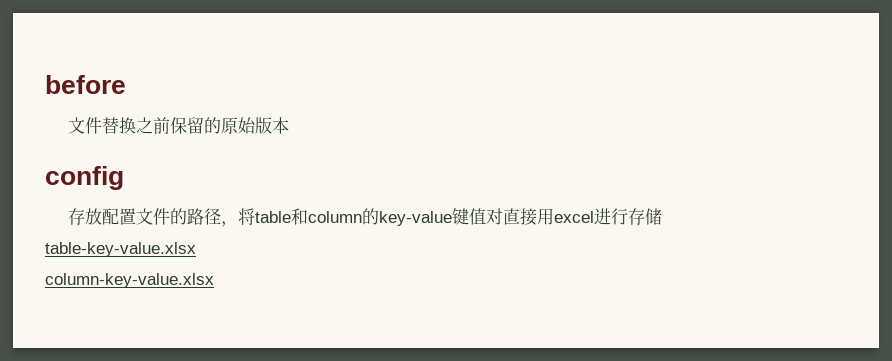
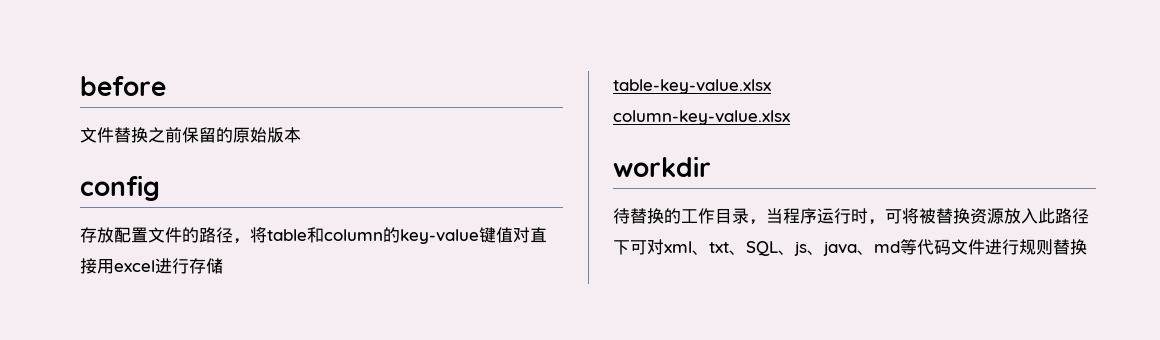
+ workdir
+ 待替换的工作目录，当程序运行时，可将被替换资源放入此路径下可对xml、txt、SQL、js、java、md等代码文件进行规则替换

